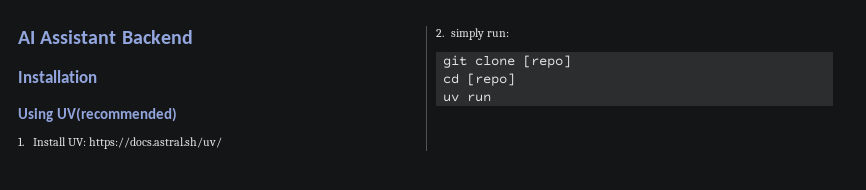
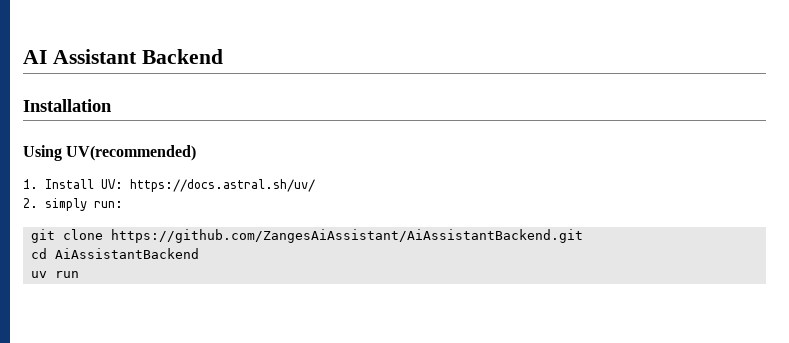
- git clone [repo]
+ git clone https://github.com/ZangesAiAssistant/AiAssistantBackend.git
- cd [repo]
+ cd AiAssistantBackend

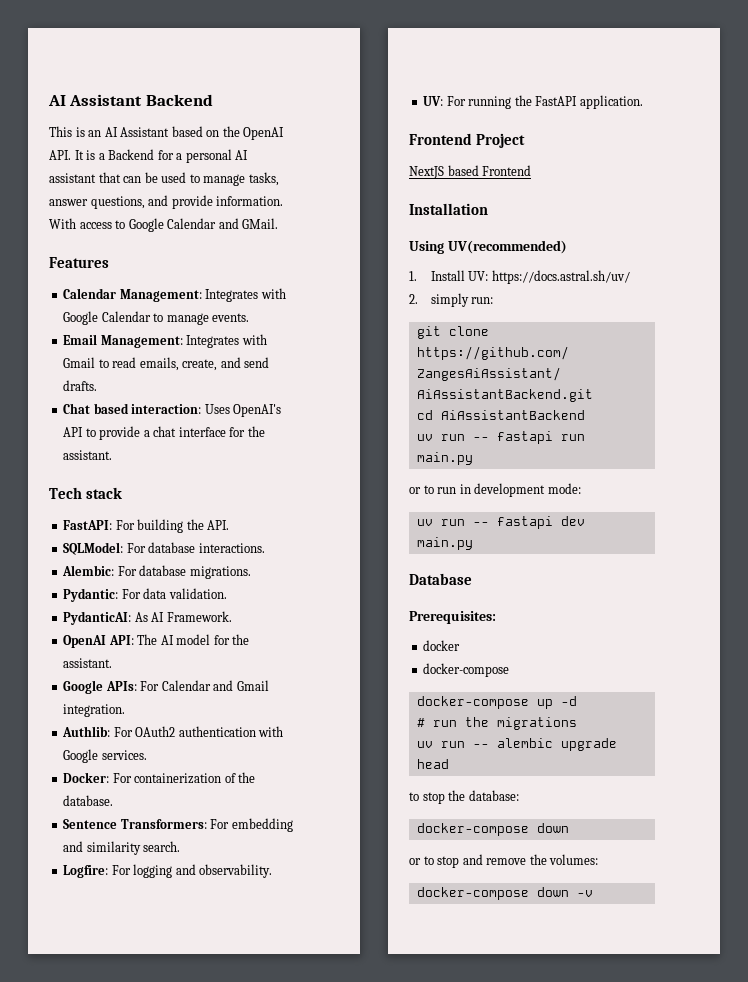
+ This is an AI Assistant based on the OpenAI API. It is a Backend for a personal AI assistant that can be used to manage tasks, answer questions, and provide information. With access to Google Calendar and GMail.
+ Features
+ Calendar Management: Integrates with Google Calendar to manage events.
+ Email Management: Integrates with Gmail to read emails, create, and send drafts.
+ Chat based interaction: Uses OpenAI's API to provide a chat interface for the assistant.
+ Tech stack
+ FastAPI: For building the API.
+ SQLModel: For database interactions.
+ Alembic: For database migrations.
+ Pydantic: For data validation.
+ PydanticAI: As AI Framework.
+ OpenAI API: The AI model for the assistant.
+ Google APIs: For Calendar and Gmail integration.
+ Authlib: For OAuth2 authentication with Google services.
+ Docker: For containerization of the database.
+ Sentence Transformers: For embedding and similarity search.
+ Logfire: For logging and observability.
+ UV: For running the FastAPI application.
+ Frontend Project
+ NextJS based Frontend
- uv run
+ uv run -- fastapi run main.py
+ or to run in development mode:
+ uv run -- fastapi dev main.py
+ Database
+ Prerequisites:
+ docker
+ docker-compose
+ docker-compose up -d
+ # run the migrations
+ uv run -- alembic upgrade head
+ to stop the database:
+ docker-compose down
+ or to stop and remove the volumes:
+ docker-compose down -v

